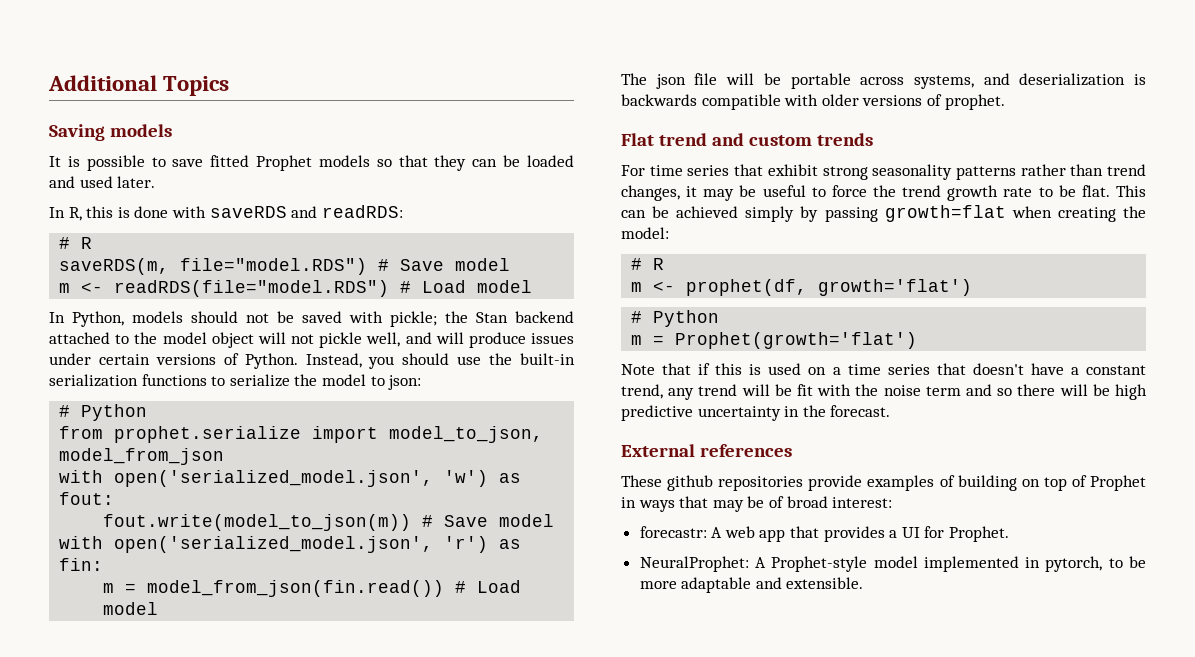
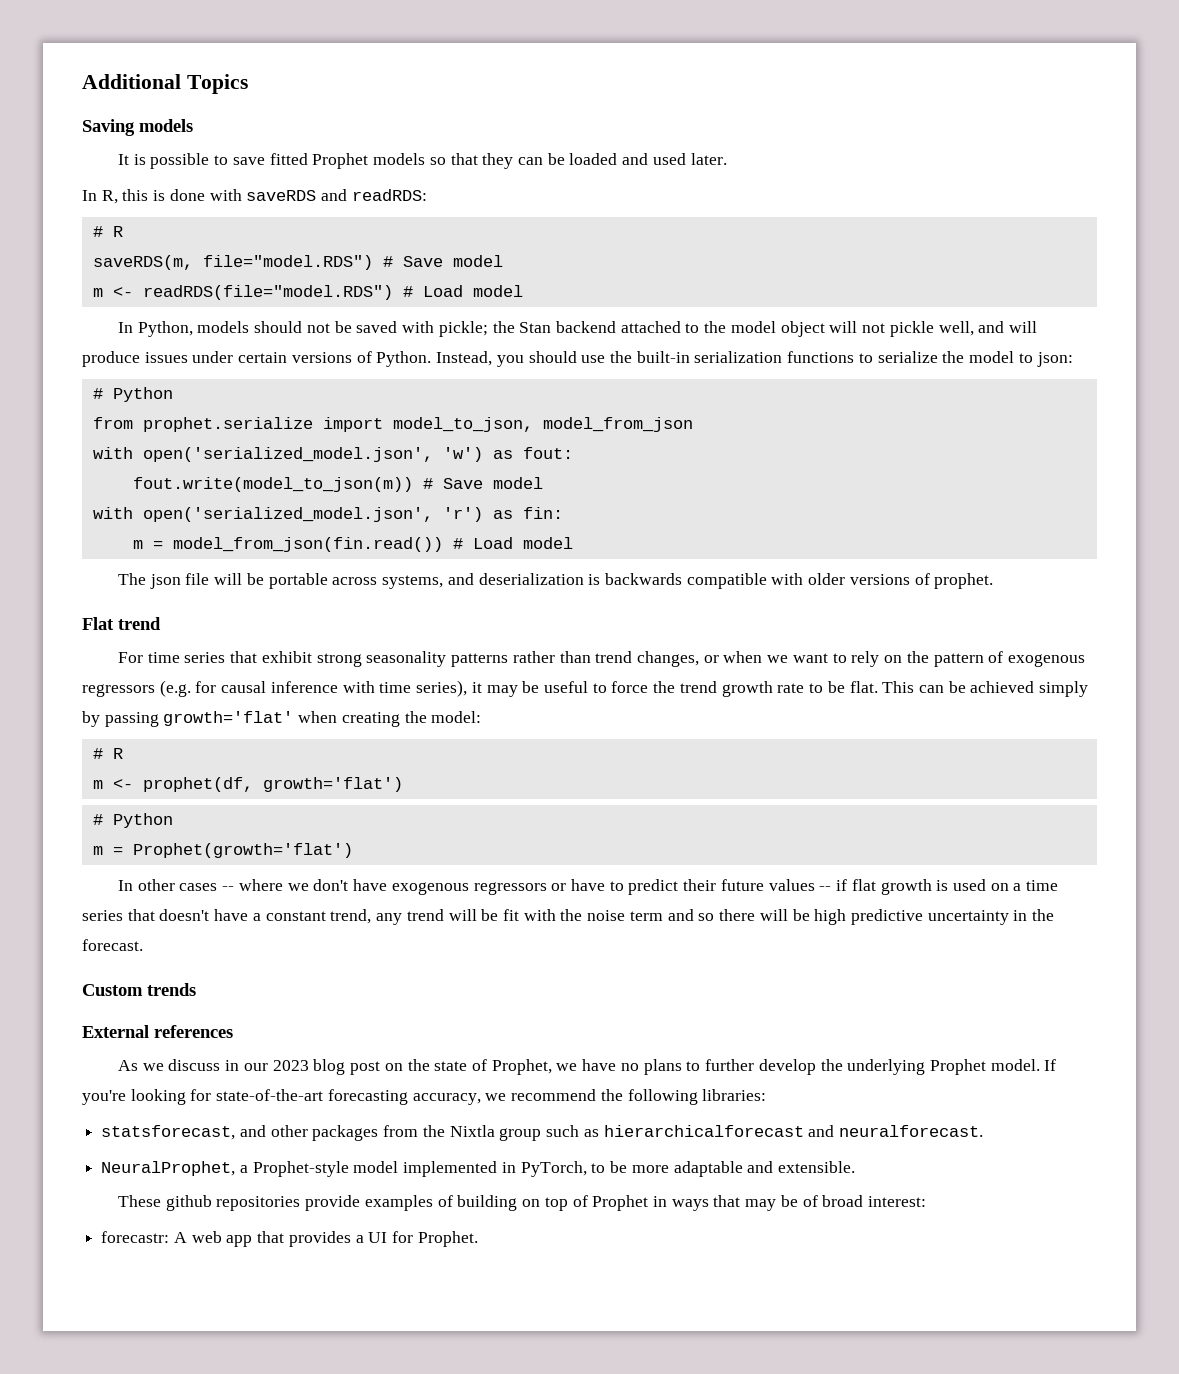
- Flat trend and custom trends
+ Flat trend
- For time series that exhibit strong seasonality patterns rather than trend changes, it may be useful to force the trend growth rate to be flat.
+ For time series that exhibit strong seasonality patterns rather than trend changes, or when we want to rely on the pattern of exogenous regressors (e.g. for causal inference with time series), it may be useful to force the trend growth rate to be flat.
- This can be achieved simply by passing growth=flat when creating the model:
+ This can be achieved simply by passing growth='flat' when creating the model:
- Note that if this is used on a time series that doesn't have a constant trend, any trend will be fit with the noise term and so there will be high predictive uncertainty in the forecast.
+ In other cases -- where we don't have exogenous regressors or have to predict their future values -- if flat growth is used on a time series that doesn't have a constant trend, any trend will be fit with the noise term and so there will be high predictive uncertainty in the forecast.
+ Custom trends
+ As we discuss in our 2023 blog post on the state of Prophet, we have no plans to further develop the underlying Prophet model. If you're looking for state-of-the-art forecasting accuracy, we recommend the following libraries:
+ statsforecast, and other packages from the Nixtla group such as hierarchicalforecast and neuralforecast.
+ NeuralProphet, a Prophet-style model implemented in PyTorch, to be more adaptable and extensible.
- NeuralProphet: A Prophet-style model implemented in pytorch, to be more adaptable and extensible.

